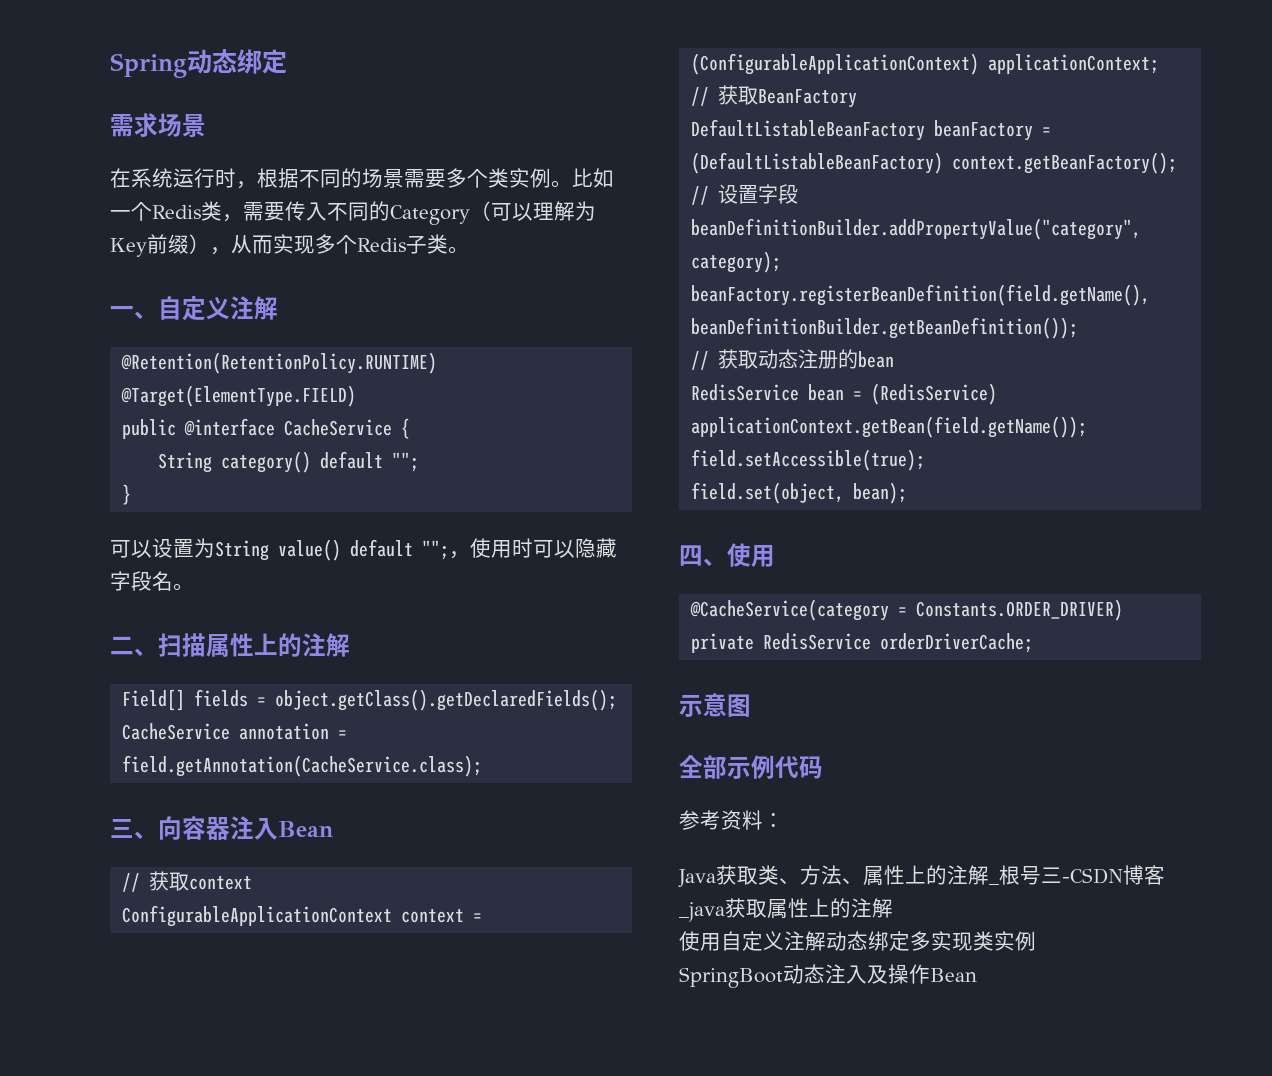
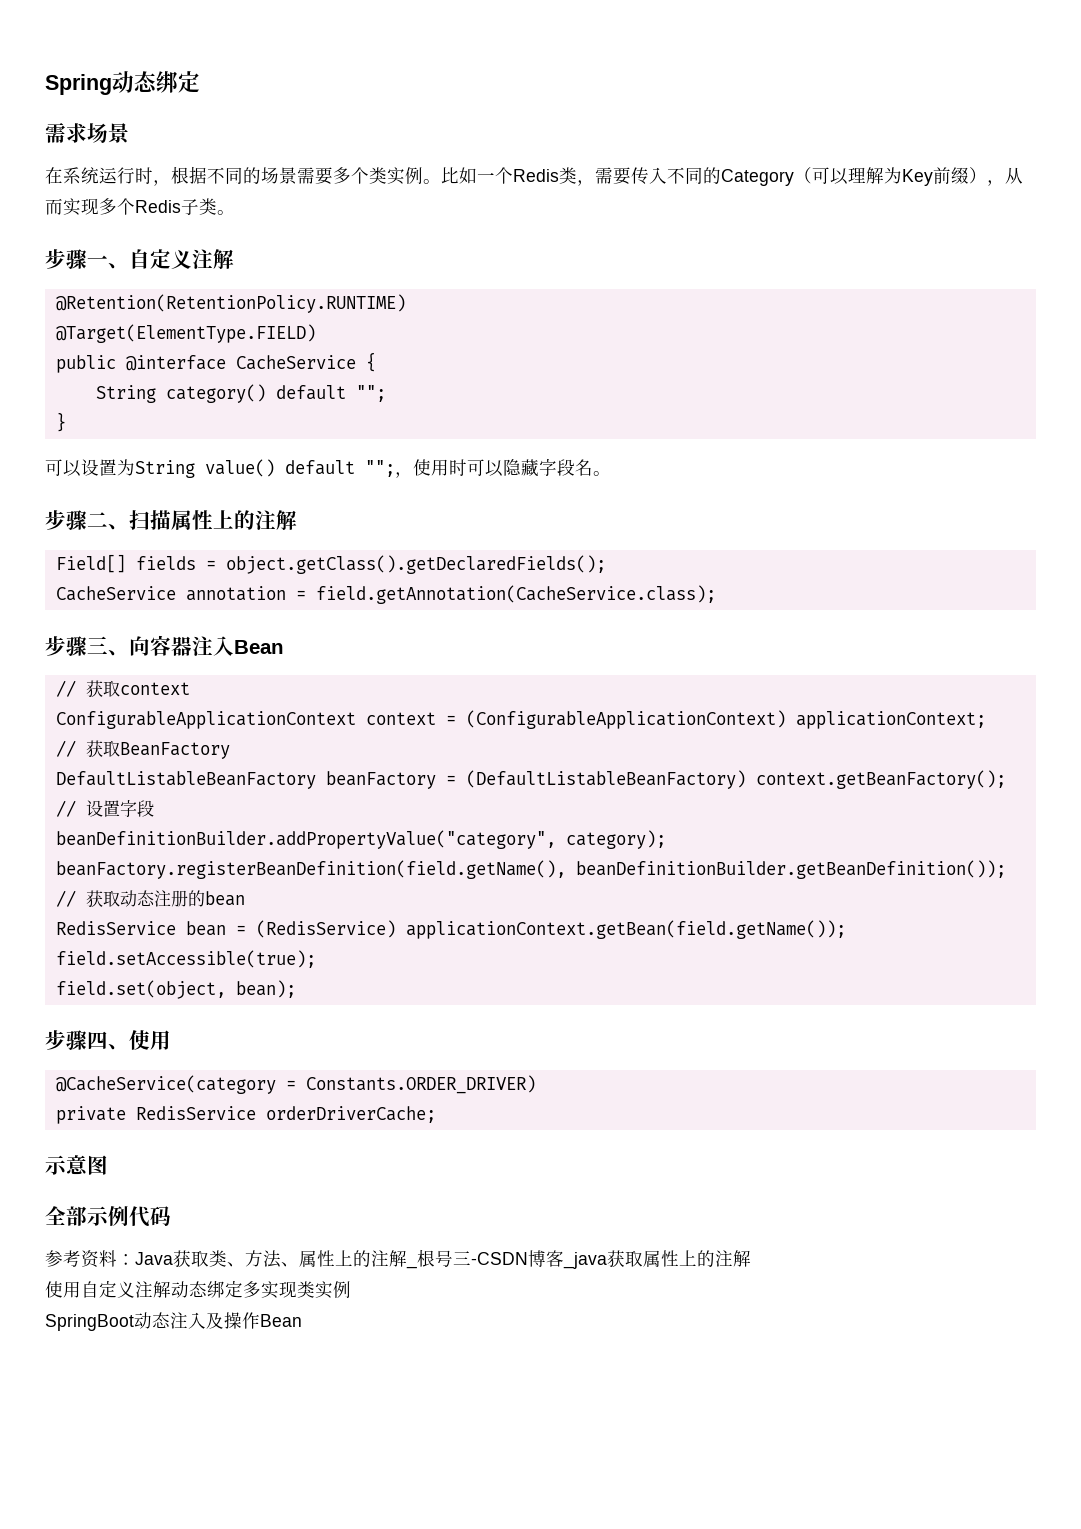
- 一、自定义注解
+ 步骤一、自定义注解
- 二、扫描属性上的注解
+ 步骤二、扫描属性上的注解
- 三、向容器注入Bean
+ 步骤三、向容器注入Bean
- 四、使用
+ 步骤四、使用
- 参考资料：
- Java获取类、方法、属性上的注解_根号三-CSDN博客_java获取属性上的注解
+ 参考资料：Java获取类、方法、属性上的注解_根号三-CSDN博客_java获取属性上的注解

